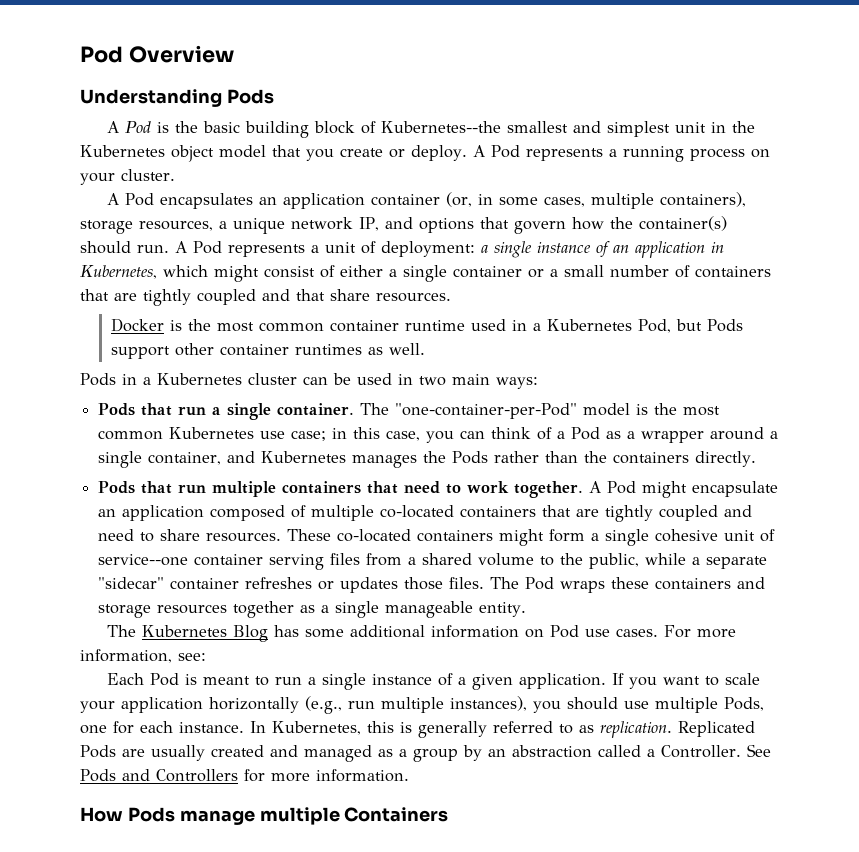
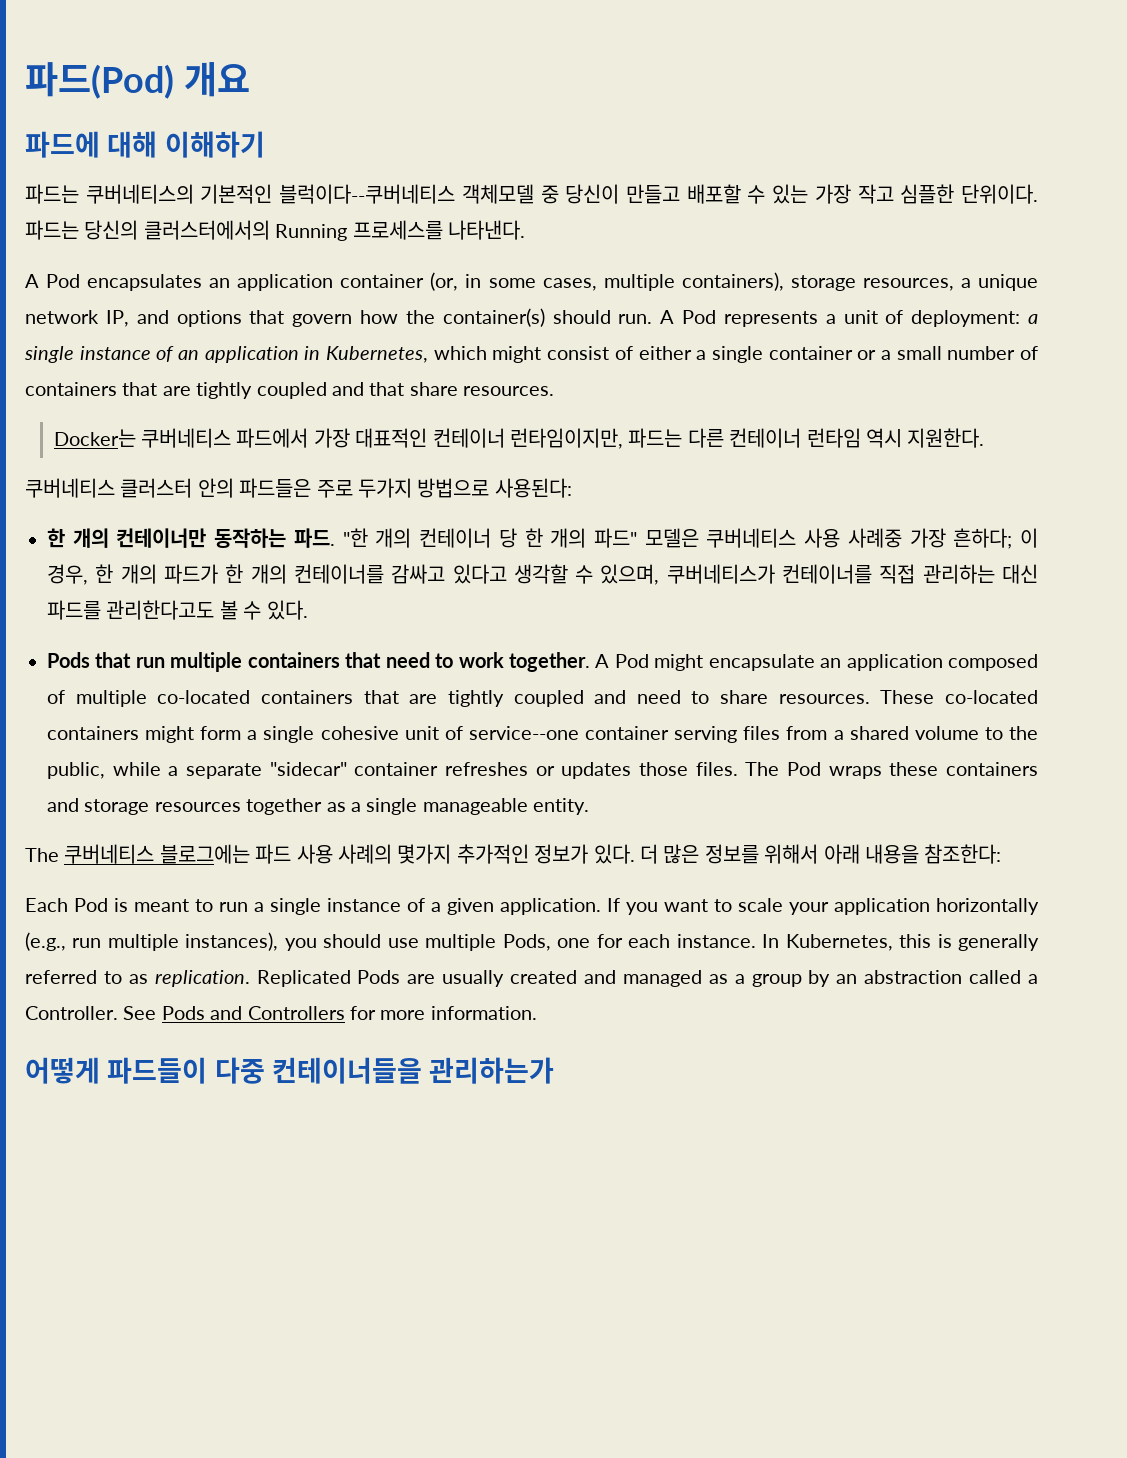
- Pod Overview
- Understanding Pods
- A Pod is the basic building block of Kubernetes--the smallest and simplest unit in the Kubernetes object model that you create or deploy. A Pod represents a running process on your cluster.
+ 파드(Pod) 개요
+ 파드에 대해 이해하기
+ 파드는 쿠버네티스의 기본적인 블럭이다--쿠버네티스 객체모델 중 당신이 만들고 배포할 수 있는 가장 작고 심플한 단위이다. 파드는 당신의 클러스터에서의 Running 프로세스를 나타낸다.
- Docker is the most common container runtime used in a Kubernetes Pod, but Pods support other container runtimes as well.
- Pods in a Kubernetes cluster can be used in two main ways:
- Pods that run a single container. The "one-container-per-Pod" model is the most common Kubernetes use case; in this case, you can think of a Pod as a wrapper around a single container, and Kubernetes manages the Pods rather than the containers directly.
+ Docker는 쿠버네티스 파드에서 가장 대표적인 컨테이너 런타임이지만, 파드는 다른 컨테이너 런타임 역시 지원한다.
+ 쿠버네티스 클러스터 안의 파드들은 주로 두가지 방법으로 사용된다:
+ 한 개의 컨테이너만 동작하는 파드. "한 개의 컨테이너 당 한 개의 파드" 모델은 쿠버네티스 사용 사례중 가장 흔하다; 이 경우, 한 개의 파드가 한 개의 컨테이너를 감싸고 있다고 생각할 수 있으며, 쿠버네티스가 컨테이너를 직접 관리하는 대신 파드를 관리한다고도 볼 수 있다.
- The Kubernetes Blog has some additional information on Pod use cases. For more information, see:
+ The 쿠버네티스 블로그에는 파드 사용 사례의 몇가지 추가적인 정보가 있다. 더 많은 정보를 위해서 아래 내용을 참조한다:
- How Pods manage multiple Containers
+ 어떻게 파드들이 다중 컨테이너들을 관리하는가

